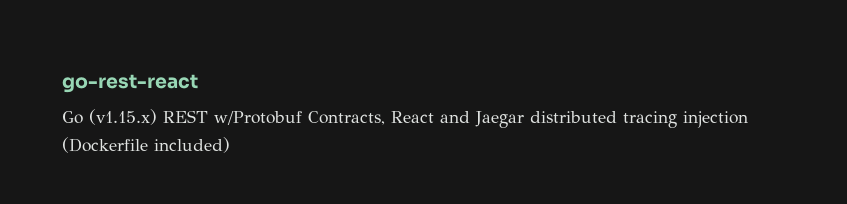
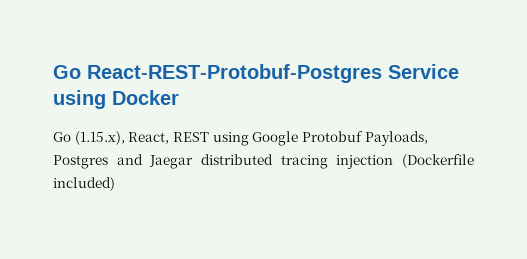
- go-rest-react
- Go (v1.15.x) REST w/Protobuf Contracts, React and Jaegar distributed tracing injection (Dockerfile included)
+ Go React-REST-Protobuf-Postgres Service using Docker
+ Go (1.15.x), React, REST using Google Protobuf Payloads, Postgres and Jaegar distributed tracing injection (Dockerfile included)

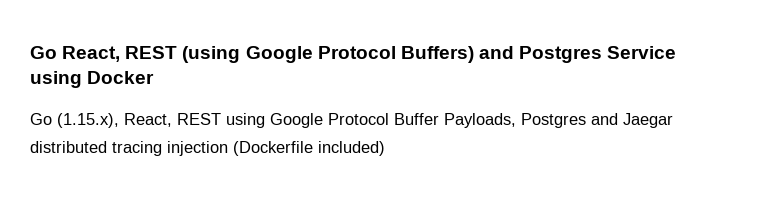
- Go React-REST-Protobuf-Postgres Service using Docker
+ Go React, REST (using Google Protocol Buffers) and Postgres Service using Docker
- Go (1.15.x), React, REST using Google Protobuf Payloads, Postgres and Jaegar distributed tracing injection (Dockerfile included)
+ Go (1.15.x), React, REST using Google Protocol Buffer Payloads, Postgres and Jaegar distributed tracing injection (Dockerfile included)

